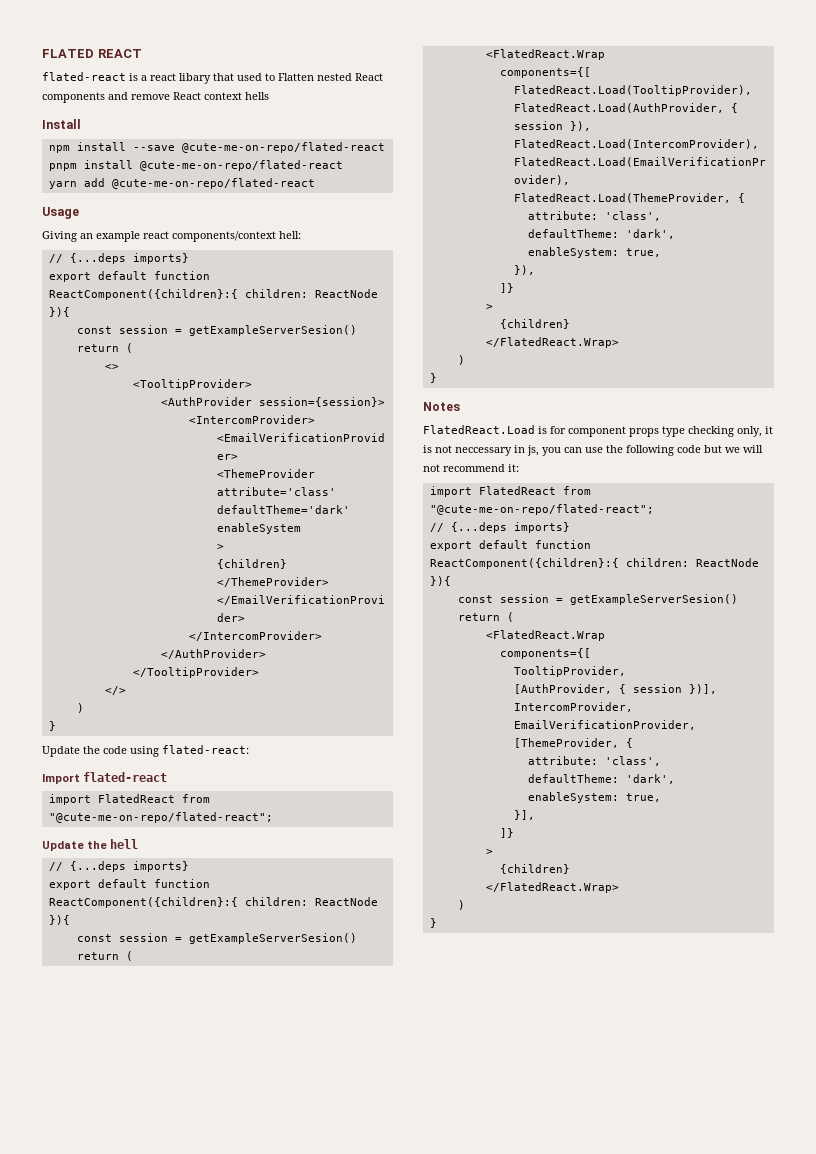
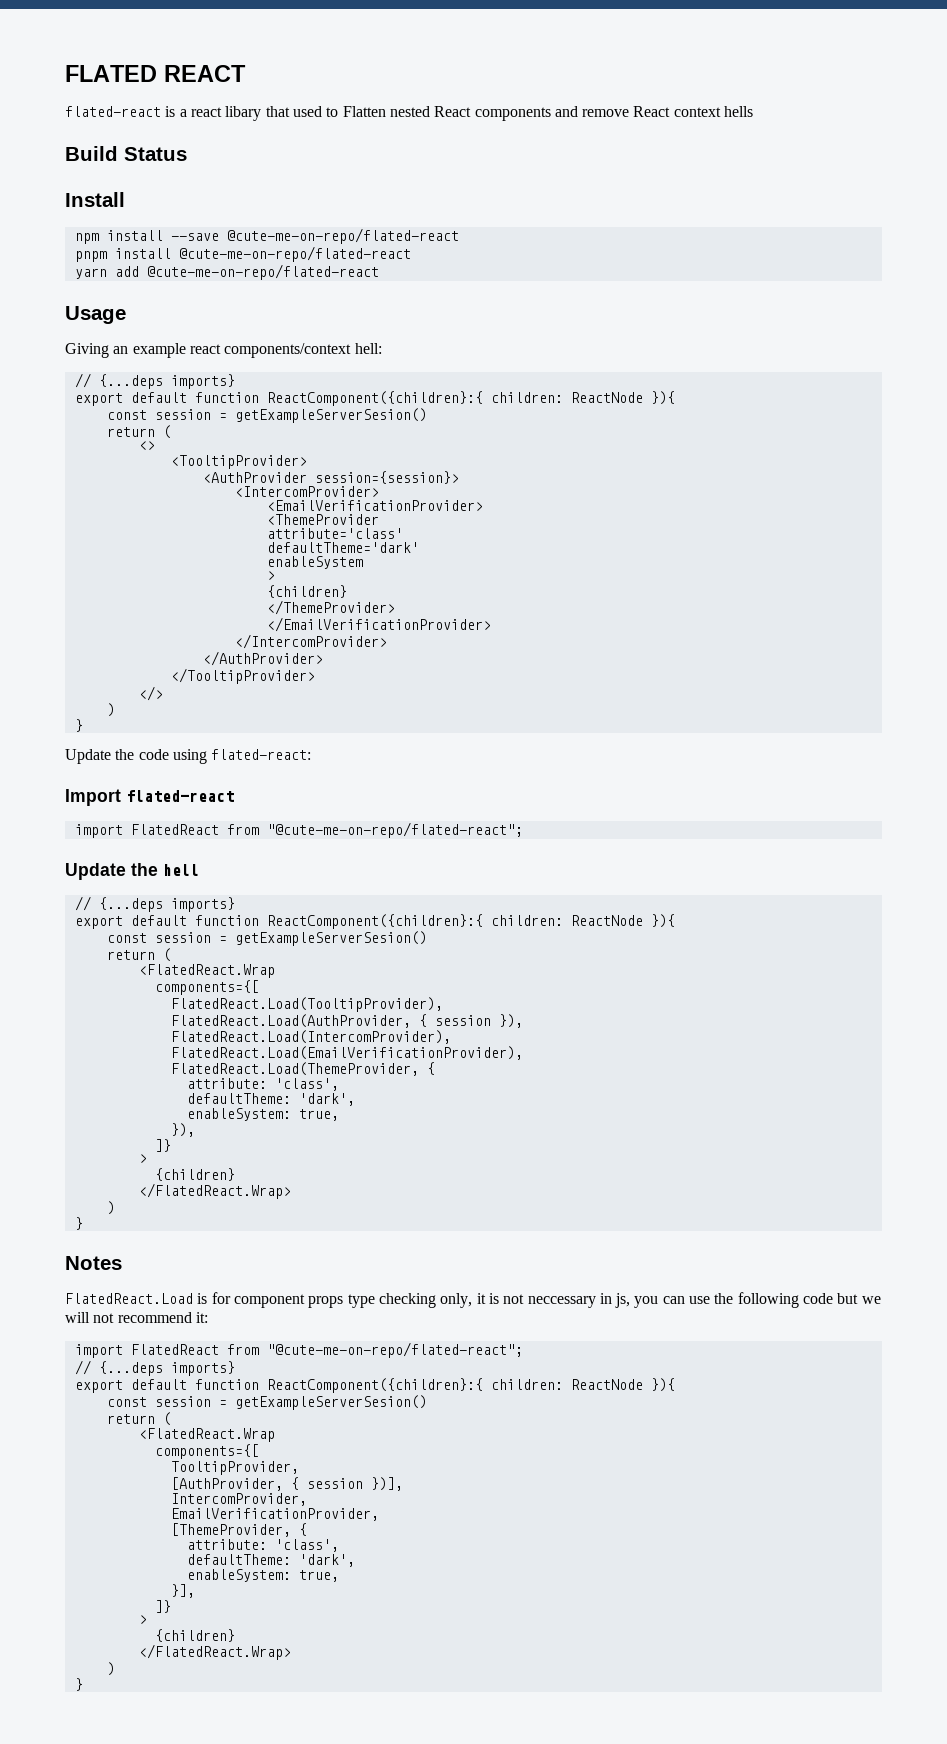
+ Build Status

